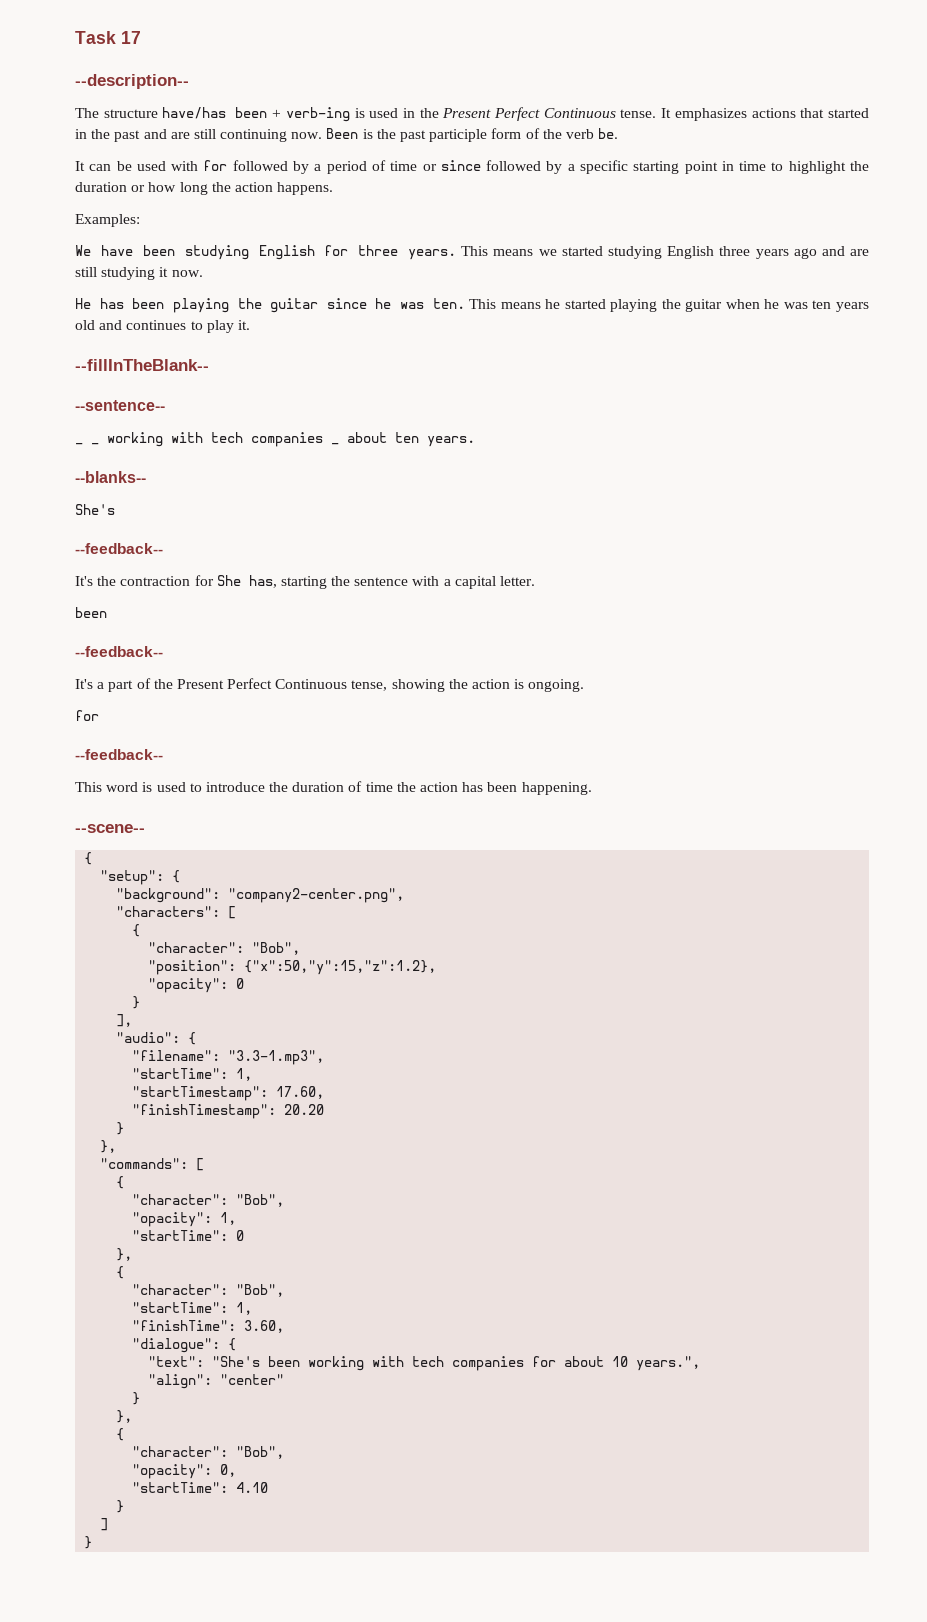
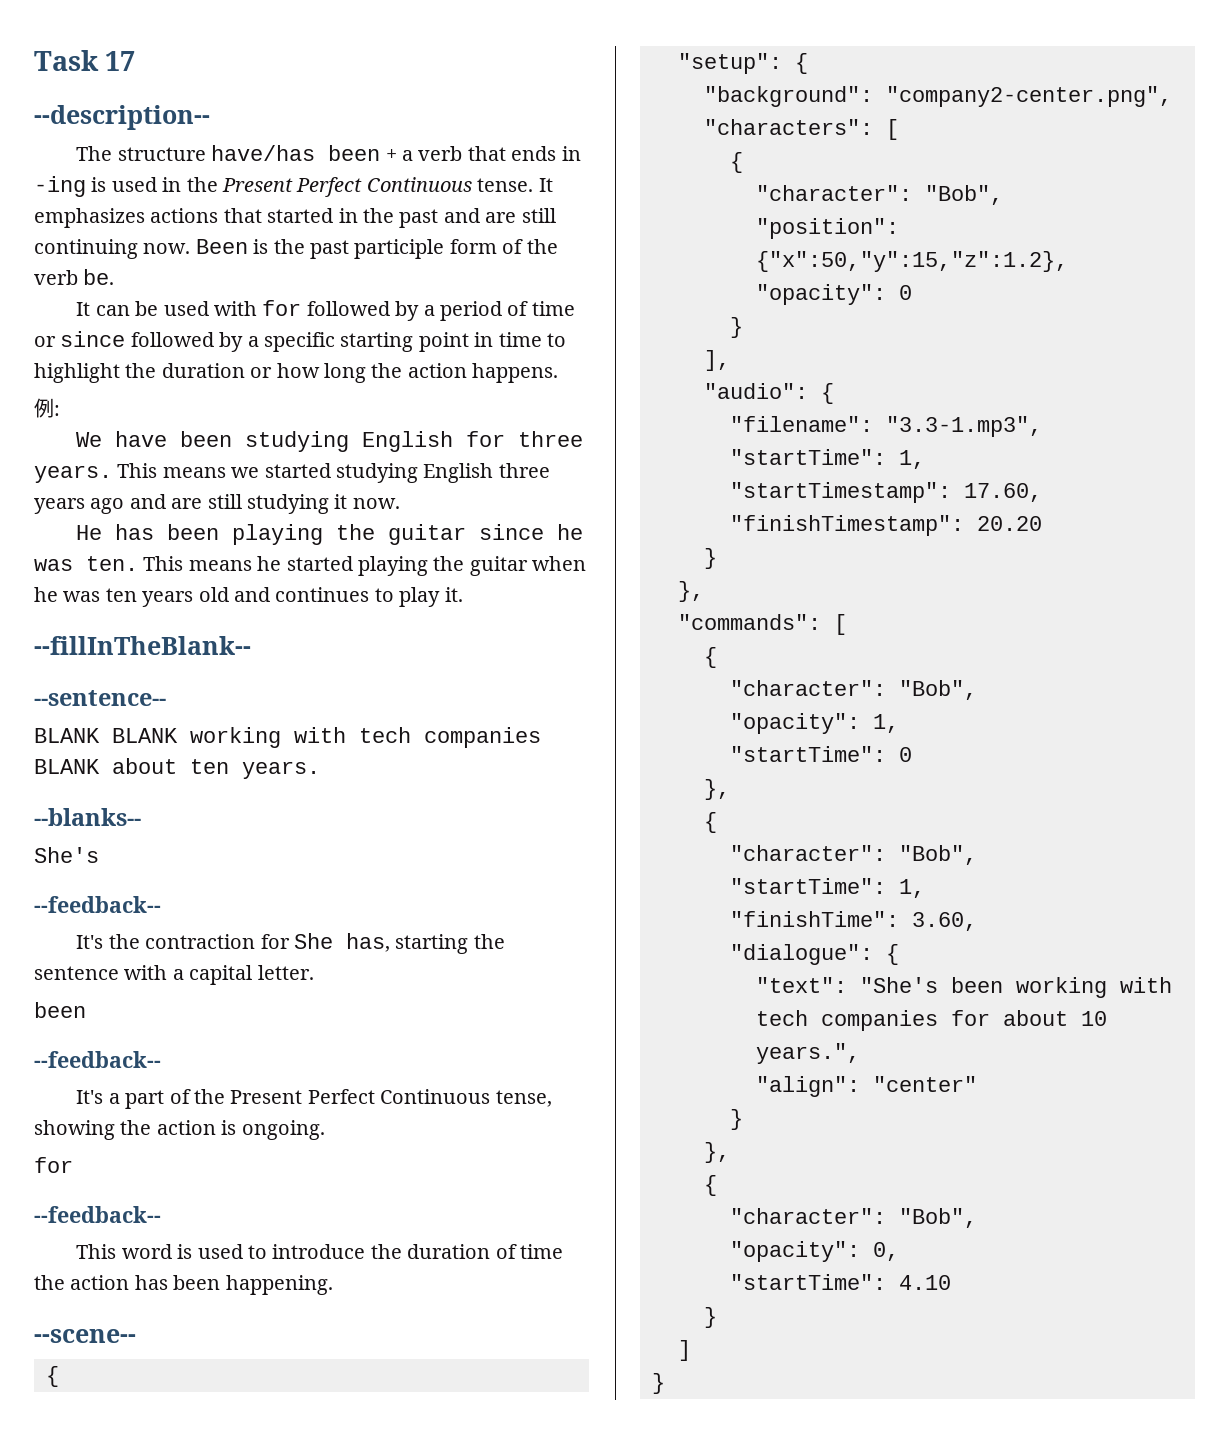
- The structure have/has been + verb-ing is used in the Present Perfect Continuous tense.
+ The structure have/has been + a verb that ends in -ing is used in the Present Perfect Continuous tense.
- Examples:
+ 例:
- _ _ working with tech companies _ about ten years.
+ BLANK BLANK working with tech companies BLANK about ten years.

